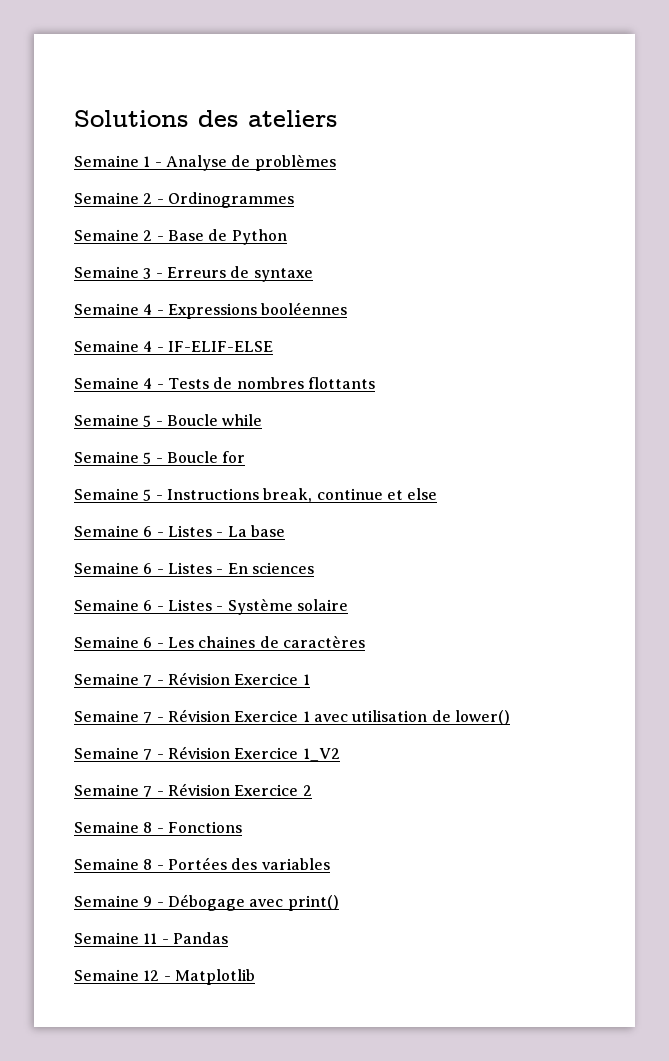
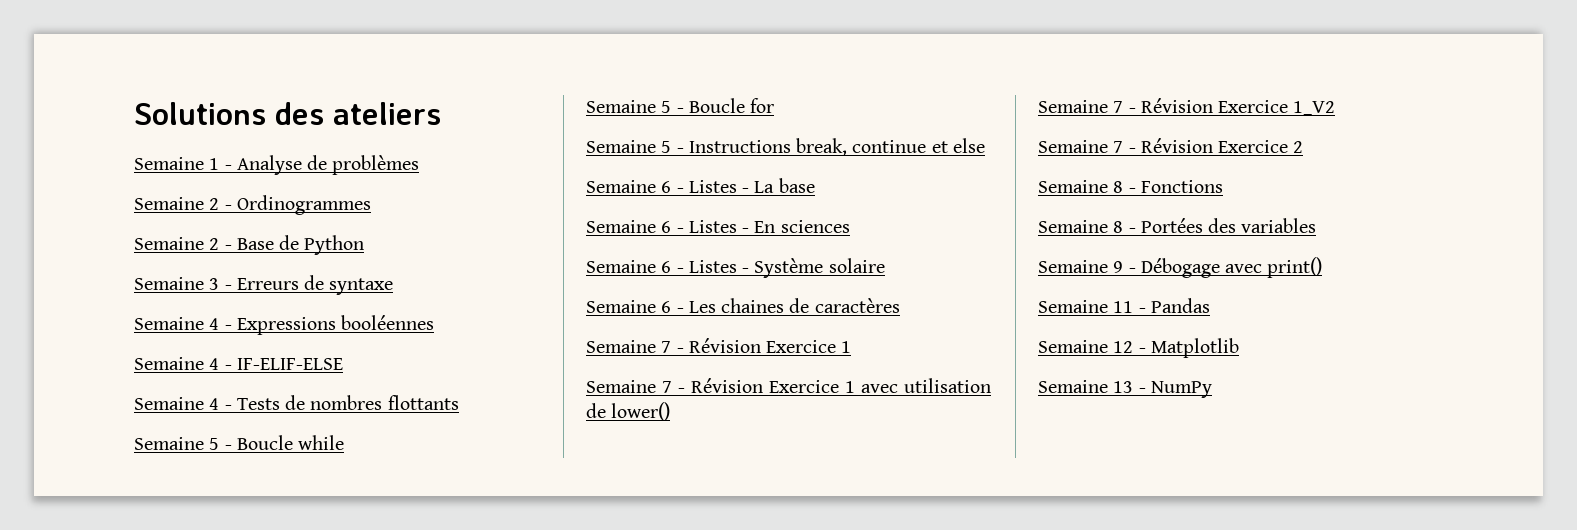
+ Semaine 13 - NumPy

